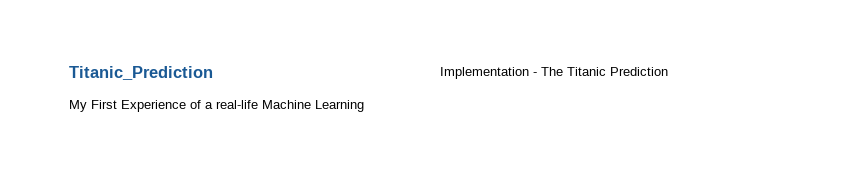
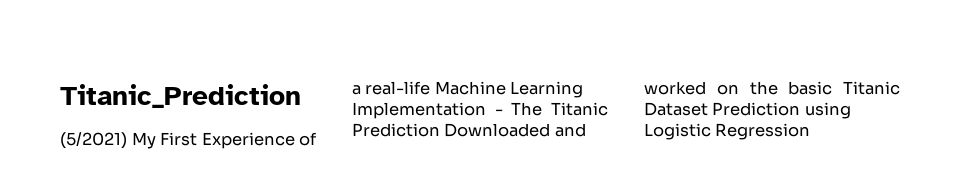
- My First Experience of a real-life Machine Learning Implementation - The Titanic Prediction
+ (5/2021) My First Experience of a real-life Machine Learning Implementation - The Titanic Prediction Downloaded and worked on the basic Titanic Dataset Prediction using Logistic Regression

